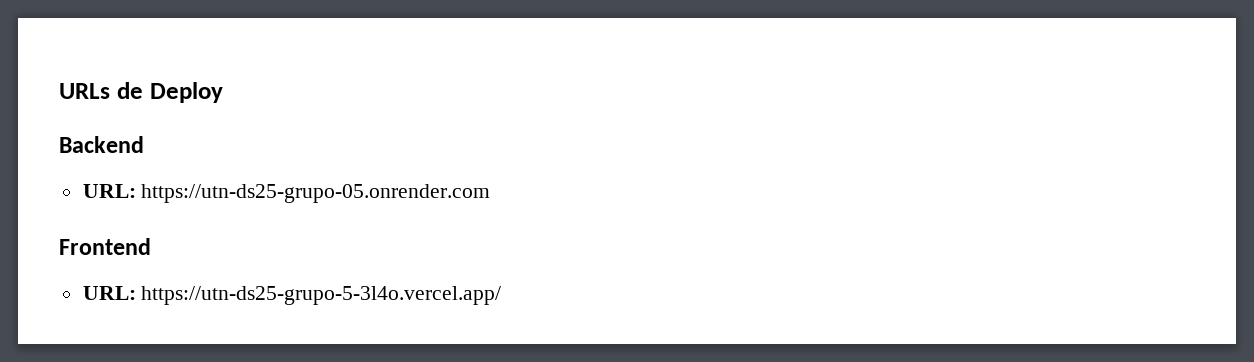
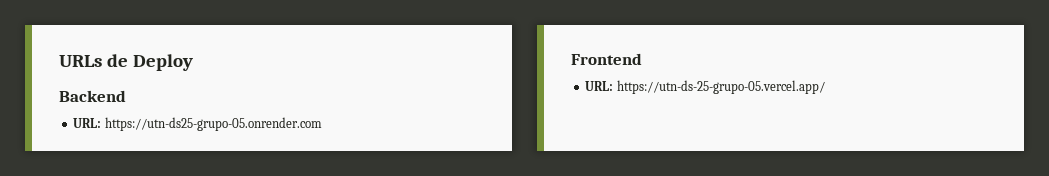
- URL: https://utn-ds25-grupo-5-3l4o.vercel.app/
+ URL: https://utn-ds-25-grupo-05.vercel.app/

